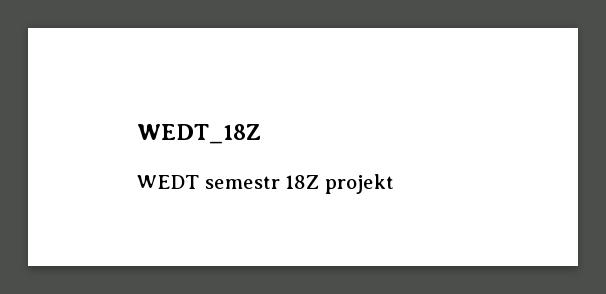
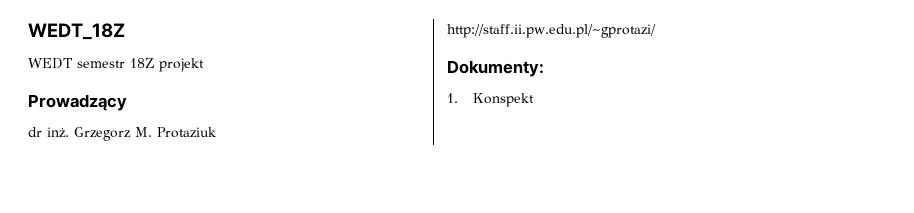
+ Prowadzący
+ dr inż. Grzegorz M. Protaziuk http://staff.ii.pw.edu.pl/~gprotazi/
+ Dokumenty:
+ 1. Konspekt

